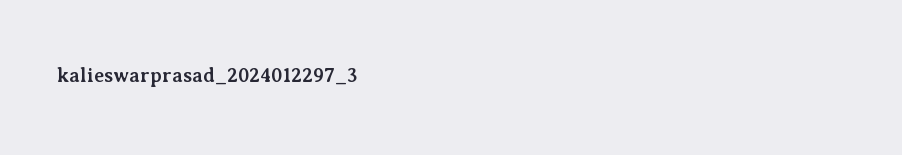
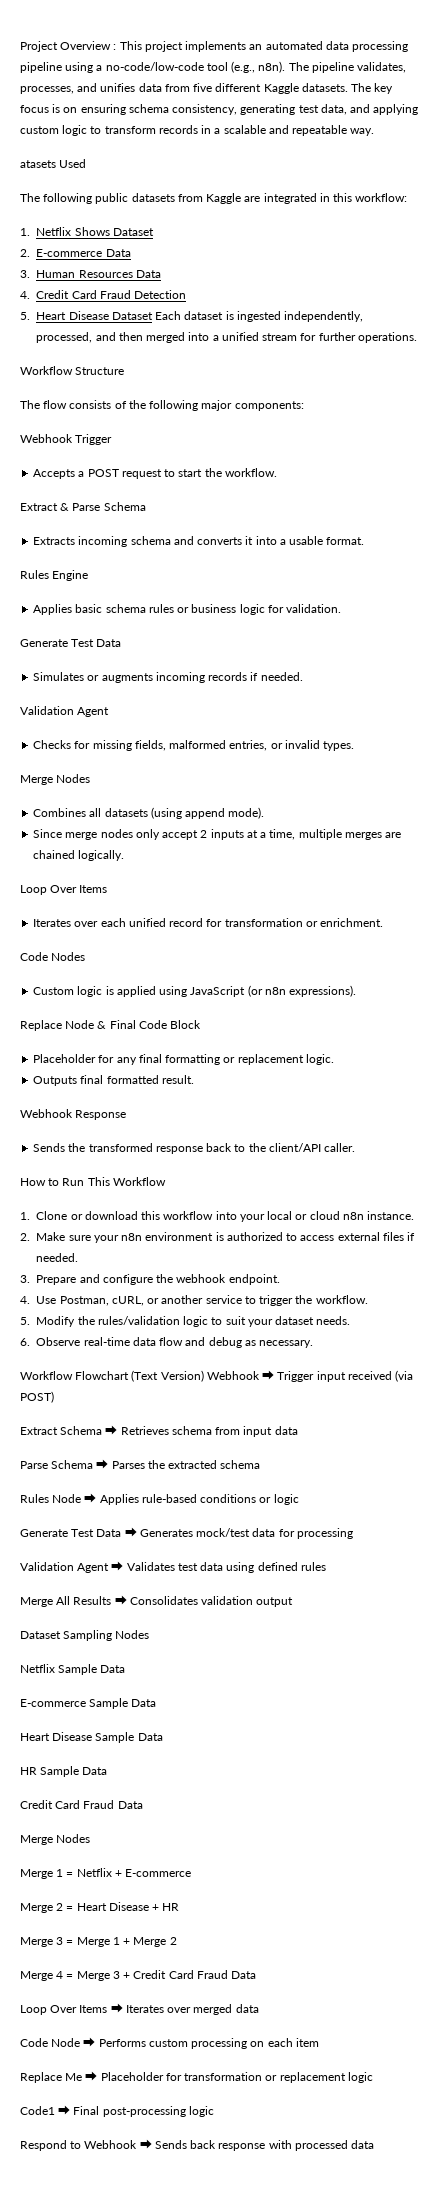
- kalieswarprasad_2024012297_3
+ Project Overview : This project implements an automated data processing pipeline using a no-code/low-code tool (e.g., n8n). The pipeline validates, processes, and unifies data from five different Kaggle datasets. The key focus is on ensuring schema consistency, generating test data, and applying custom logic to transform records in a scalable and repeatable way.
+ atasets Used
+ The following public datasets from Kaggle are integrated in this workflow:
+ 1. Netflix Shows Dataset
+ 2. E-commerce Data
+ 3. Human Resources Data
+ 4. Credit Card Fraud Detection
+ 5. Heart Disease Dataset Each dataset is ingested independently, processed, and then merged into a unified stream for further operations.
+ Workflow Structure
+ The flow consists of the following major components:
+ Webhook Trigger
+ Accepts a POST request to start the workflow.
+ Extract & Parse Schema
+ Extracts incoming schema and converts it into a usable format.
+ Rules Engine
+ Applies basic schema rules or business logic for validation.
+ Generate Test Data
+ Simulates or augments incoming records if needed.
+ Validation Agent
+ Checks for missing fields, malformed entries, or invalid types.
+ Merge Nodes
+ Combines all datasets (using append mode).
+ Since merge nodes only accept 2 inputs at a time, multiple merges are chained logically.
+ Loop Over Items
+ Iterates over each unified record for transformation or enrichment.
+ Code Nodes
+ Custom logic is applied using JavaScript (or n8n expressions).
+ Replace Node & Final Code Block
+ Placeholder for any final formatting or replacement logic.
+ Outputs final formatted result.
+ Webhook Response
+ Sends the transformed response back to the client/API caller.
+ How to Run This Workflow
+ 1. Clone or download this workflow into your local or cloud n8n instance.
+ 2. Make sure your n8n environment is authorized to access external files if needed.
+ 3. Prepare and configure the webhook endpoint.
+ 4. Use Postman, cURL, or another service to trigger the workflow.
+ 5. Modify the rules/validation logic to suit your dataset needs.
+ 6. Observe real-time data flow and debug as necessary.
+ Workflow Flowchart (Text Version) Webhook ⮕ Trigger input received (via POST)
+ Extract Schema ⮕ Retrieves schema from input data
+ Parse Schema ⮕ Parses the extracted schema
+ Rules Node ⮕ Applies rule-based conditions or logic
+ Generate Test Data ⮕ Generates mock/test data for processing
+ Validation Agent ⮕ Validates test data using defined rules
+ Merge All Results ⮕ Consolidates validation output
+ Dataset Sampling Nodes
+ Netflix Sample Data
+ E-commerce Sample Data
+ Heart Disease Sample Data
+ HR Sample Data
+ Credit Card Fraud Data
+ Merge Nodes
+ Merge 1 = Netflix + E-commerce
+ Merge 2 = Heart Disease + HR
+ Merge 3 = Merge 1 + Merge 2
+ Merge 4 = Merge 3 + Credit Card Fraud Data
+ Loop Over Items ⮕ Iterates over merged data
+ Code Node ⮕ Performs custom processing on each item
+ Replace Me ⮕ Placeholder for transformation or replacement logic
+ Code1 ⮕ Final post-processing logic
+ Respond to Webhook ⮕ Sends back response with processed data

